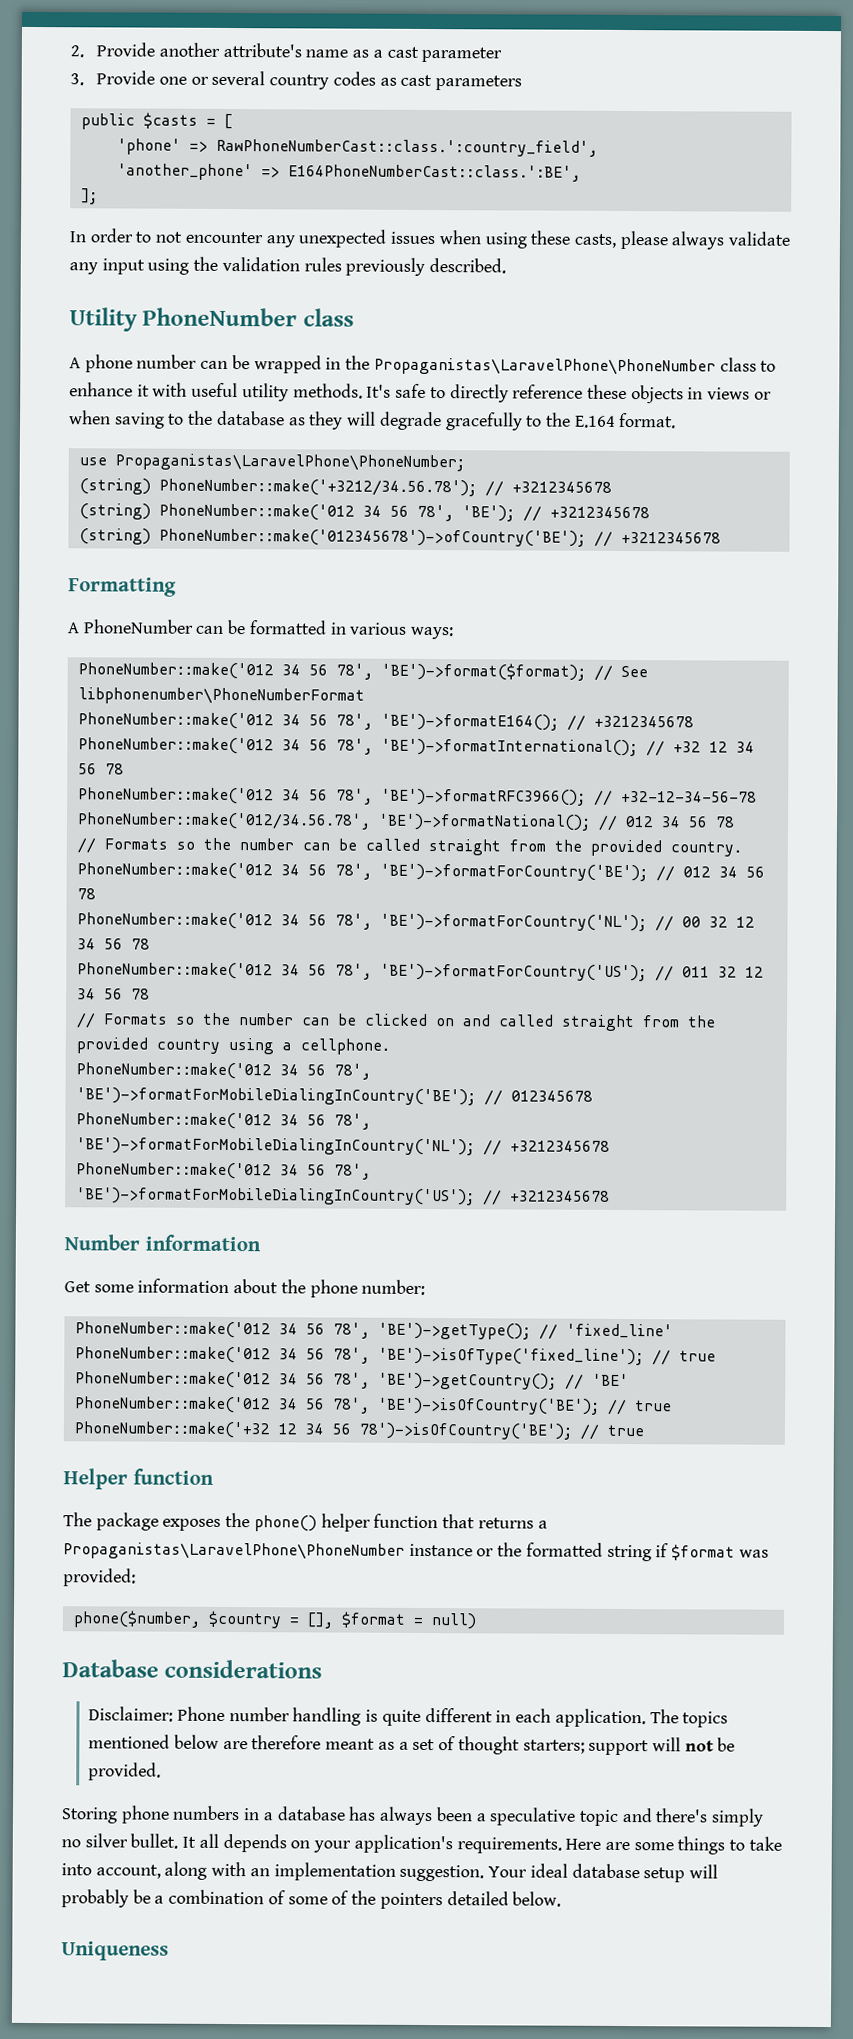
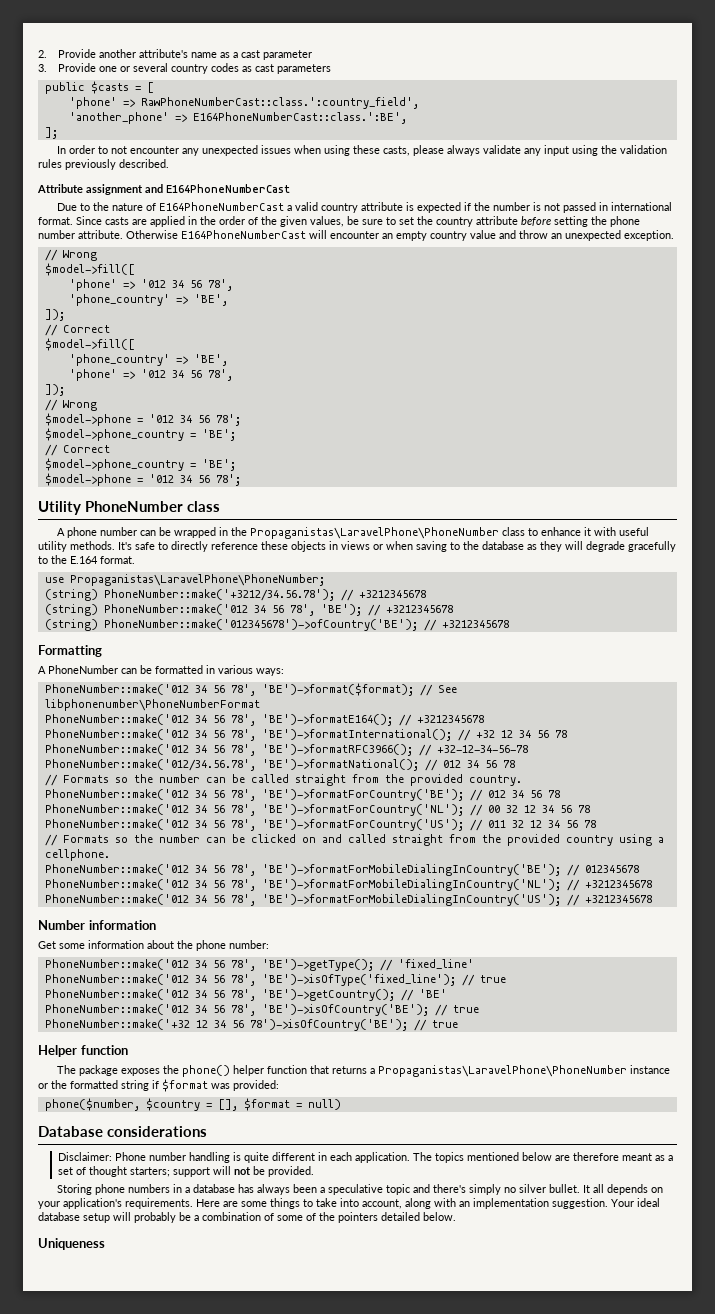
+ Attribute assignment and E164PhoneNumberCast
+ Due to the nature of E164PhoneNumberCast a valid country attribute is expected if the number is not passed in international format. Since casts are applied in the order of the given values, be sure to set the country attribute before setting the phone number attribute. Otherwise E164PhoneNumberCast will encounter an empty country value and throw an unexpected exception.
+ // Wrong
+ $model->fill([
+ 'phone' => '012 34 56 78',
+ 'phone_country' => 'BE',
+ ]);
+ // Correct
+ $model->fill([
+ 'phone_country' => 'BE',
+ 'phone' => '012 34 56 78',
+ ]);
+ // Wrong
+ $model->phone = '012 34 56 78';
+ $model->phone_country = 'BE';
+ // Correct
+ $model->phone_country = 'BE';
+ $model->phone = '012 34 56 78';

